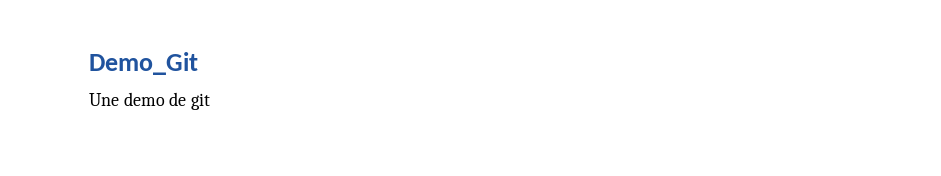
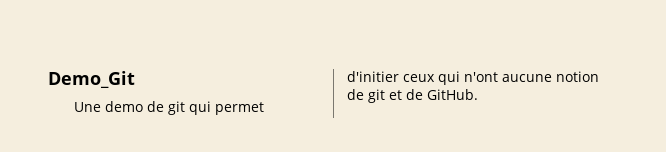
- Une demo de git
+ Une demo de git qui permet d'initier ceux qui n'ont aucune notion de git et de GitHub.

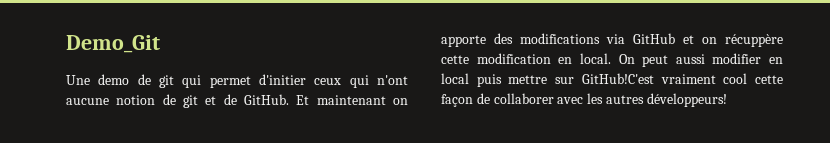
+ Et maintenant on apporte des modifications via GitHub et on récuppère cette modification en local. On peut aussi modifier en local puis mettre sur GitHub!C'est vraiment cool cette façon de collaborer avec les autres développeurs!

